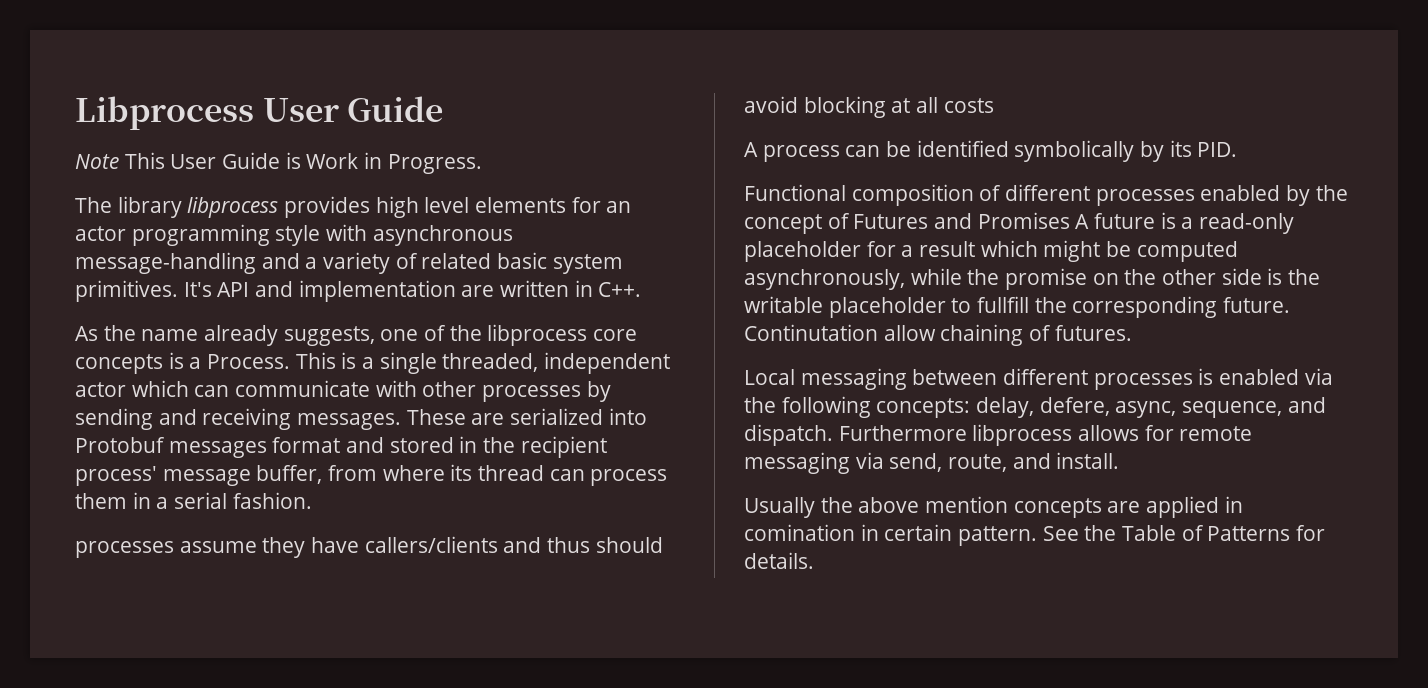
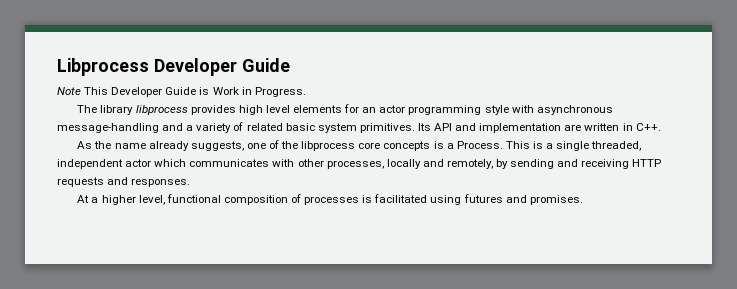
- Libprocess User Guide
+ Libprocess Developer Guide
- Note This User Guide is Work in Progress.
+ Note This Developer Guide is Work in Progress.
- It's API and implementation are written in C++.
+ Its API and implementation are written in C++.
- This is a single threaded, independent actor which can communicate with other processes by sending and receiving messages. These are serialized into Protobuf messages format and stored in the recipient process' message buffer, from where its thread can process them in a serial fashion.
- processes assume they have callers/clients and thus should avoid blocking at all costs
- A process can be identified symbolically by its PID.
- Functional composition of different processes enabled by the concept of Futures and Promises A future is a read-only placeholder for a result which might be computed asynchronously, while the promise on the other side is the writable placeholder to fullfill the corresponding future. Continutation allow chaining of futures.
- Local messaging between different processes is enabled via the following concepts: delay, defere, async, sequence, and dispatch. Furthermore libprocess allows for remote messaging via send, route, and install.
- Usually the above mention concepts are applied in comination in certain pattern. See the Table of Patterns for details.
+ This is a single threaded, independent actor which communicates with other processes, locally and remotely, by sending and receiving HTTP requests and responses.
+ At a higher level, functional composition of processes is facilitated using futures and promises.

